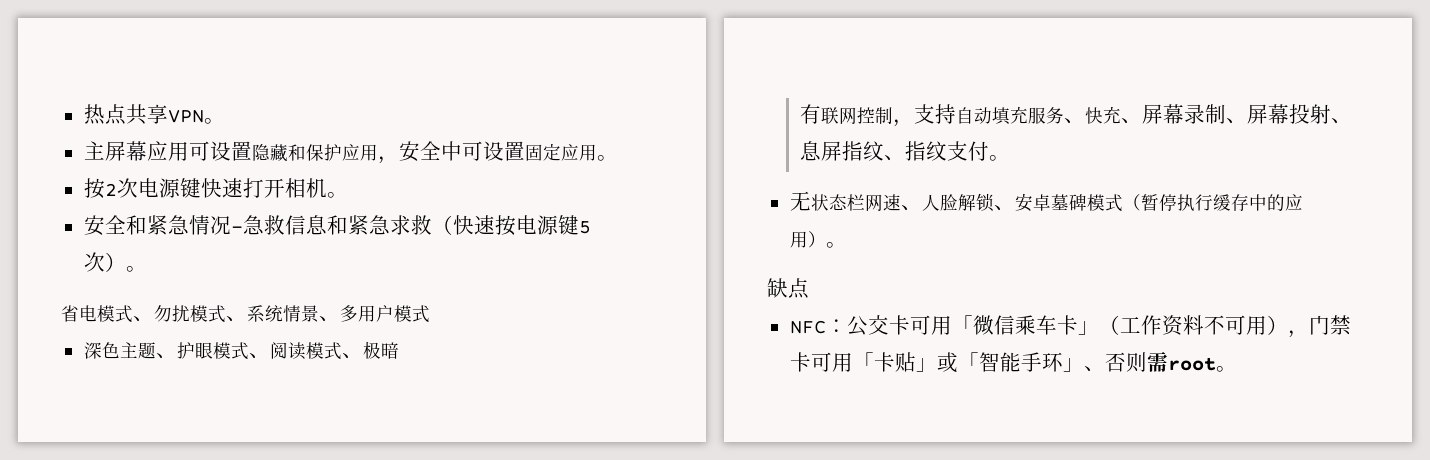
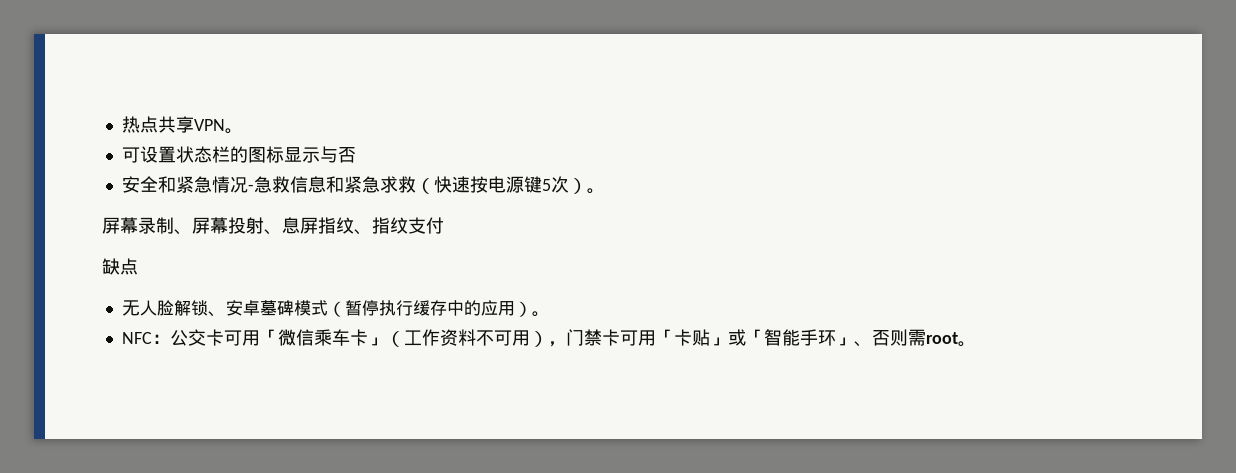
- 主屏幕应用可设置隐藏和保护应用，安全中可设置固定应用。
- 按2次电源键快速打开相机。
+ 可设置状态栏的图标显示与否
- 省电模式、勿扰模式、系统情景、多用户模式
- 深色主题、护眼模式、阅读模式、极暗
- 有联网控制，支持自动填充服务、快充、屏幕录制、屏幕投射、息屏指纹、指纹支付。
+ 屏幕录制、屏幕投射、息屏指纹、指纹支付
+ 缺点
- 无状态栏网速、人脸解锁、安卓墓碑模式（暂停执行缓存中的应用）。
+ 无人脸解锁、安卓墓碑模式（暂停执行缓存中的应用）。
- 缺点

